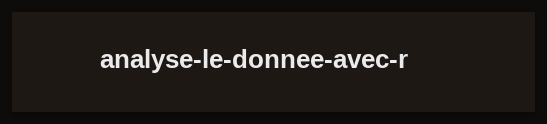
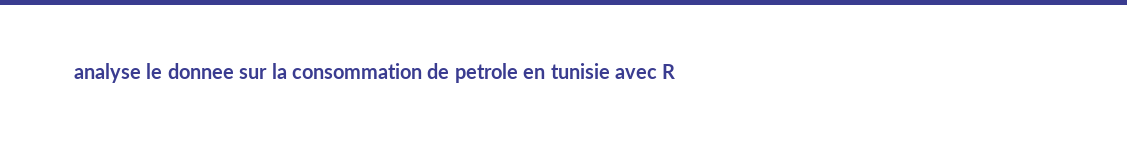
- analyse-le-donnee-avec-r
+ analyse le donnee sur la consommation de petrole en tunisie avec R

